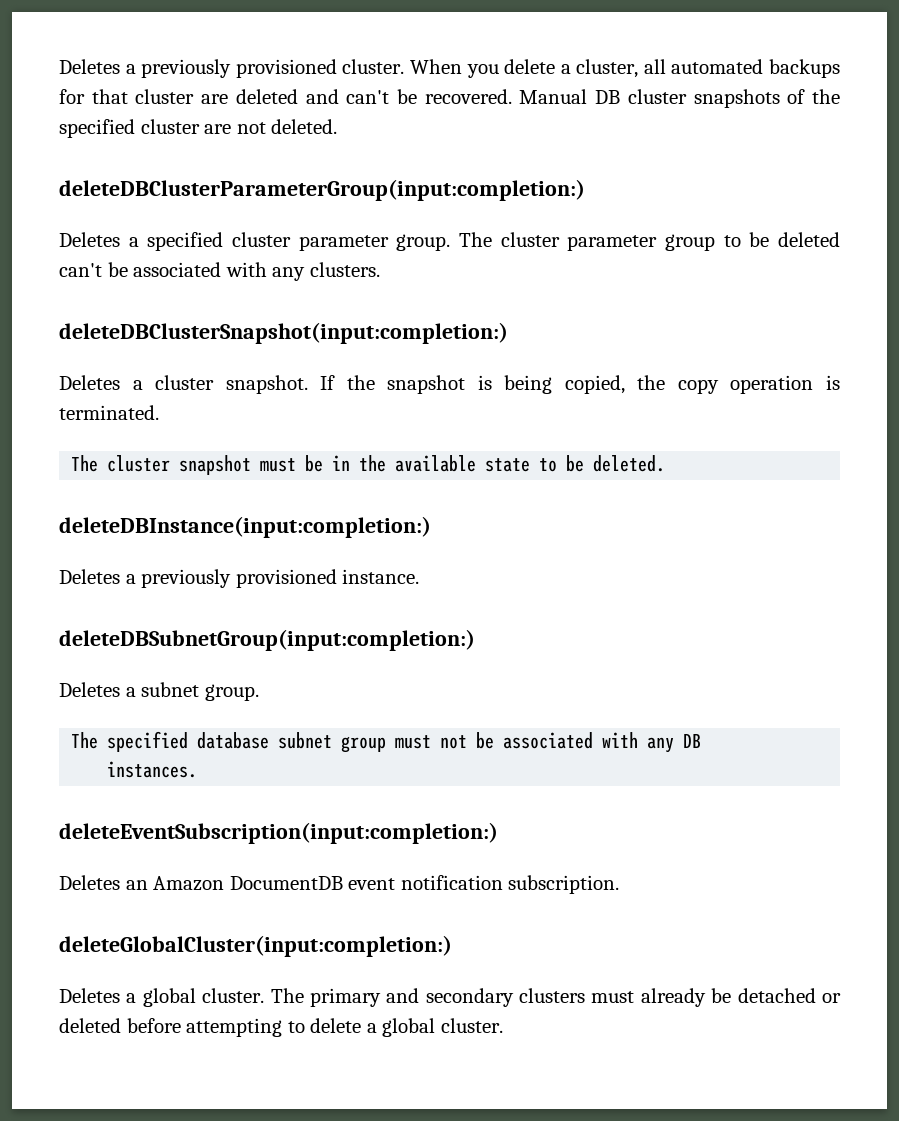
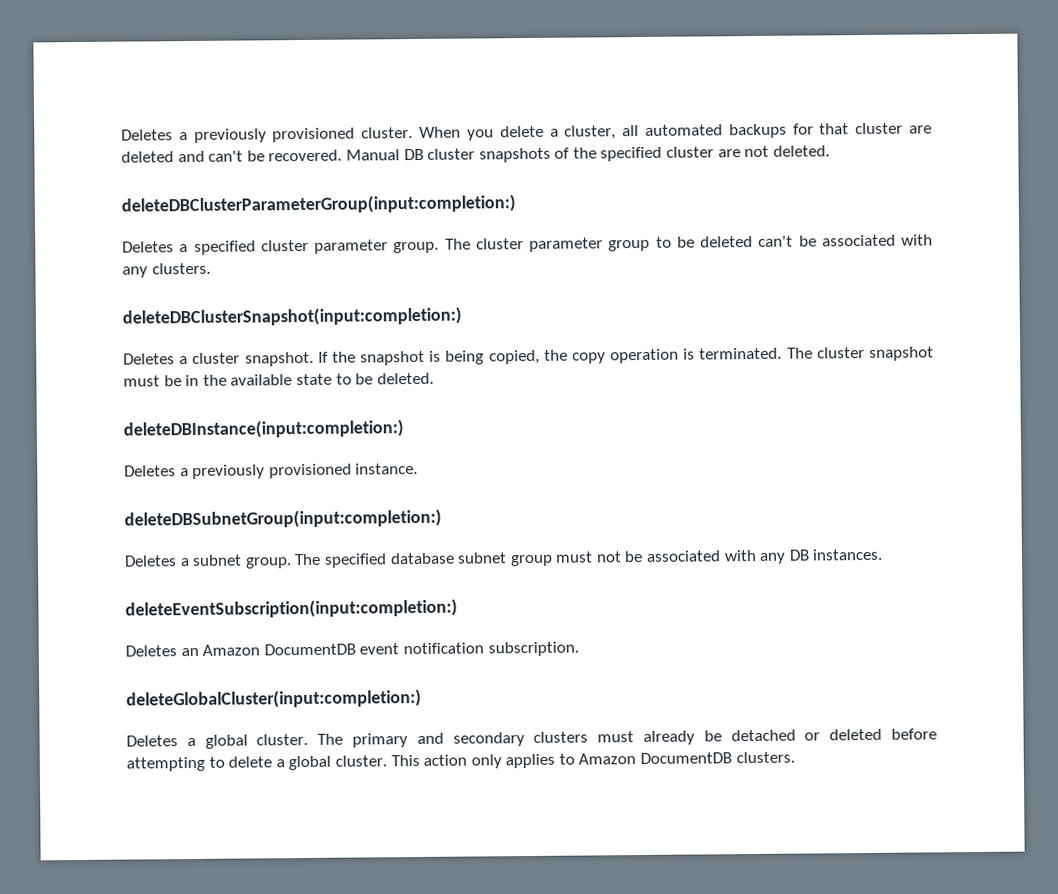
- If the snapshot is being copied, the copy operation is terminated.
- The cluster snapshot must be in the available state to be deleted.
+ If the snapshot is being copied, the copy operation is terminated. The cluster snapshot must be in the available state to be deleted.
- Deletes a subnet group.
- The specified database subnet group must not be associated with any DB
- instances.
+ Deletes a subnet group. The specified database subnet group must not be associated with any DB instances.
+ This action only applies to Amazon DocumentDB clusters.

